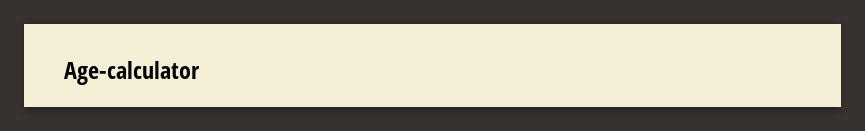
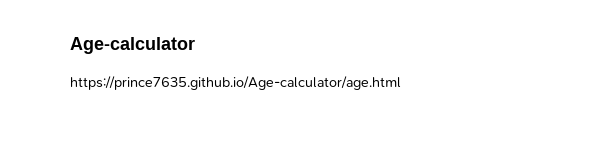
+ https://prince7635.github.io/Age-calculator/age.html

